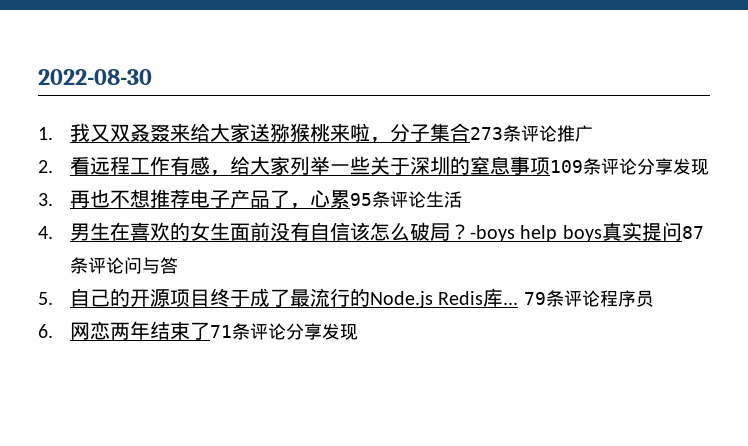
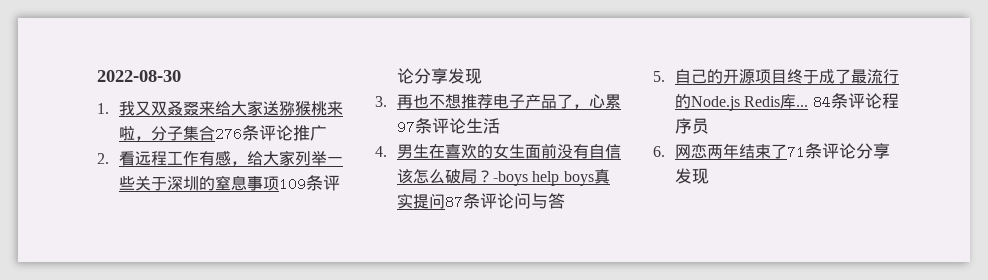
- 1.我又双叒叕来给大家送猕猴桃来啦，分子集合273条评论推广
+ 1.我又双叒叕来给大家送猕猴桃来啦，分子集合276条评论推广
- 3.再也不想推荐电子产品了，心累95条评论生活
+ 3.再也不想推荐电子产品了，心累97条评论生活
- 79条评论程序员
+ 84条评论程序员

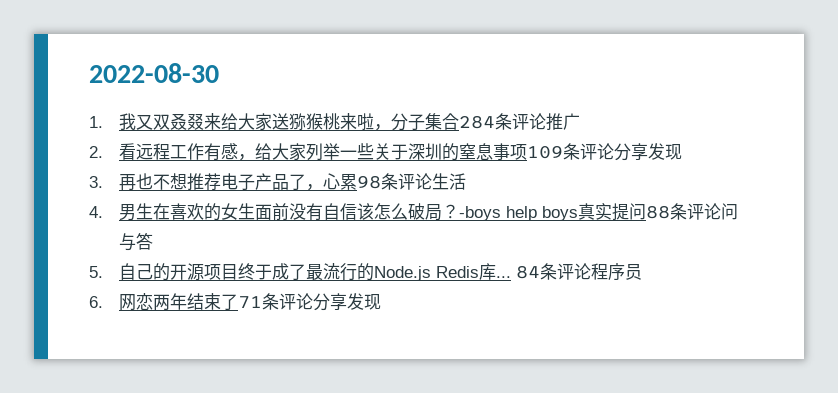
- 1.我又双叒叕来给大家送猕猴桃来啦，分子集合276条评论推广
+ 1.我又双叒叕来给大家送猕猴桃来啦，分子集合284条评论推广
- 3.再也不想推荐电子产品了，心累97条评论生活
+ 3.再也不想推荐电子产品了，心累98条评论生活
- -boys help boys真实提问87条评论问与答
+ -boys help boys真实提问88条评论问与答

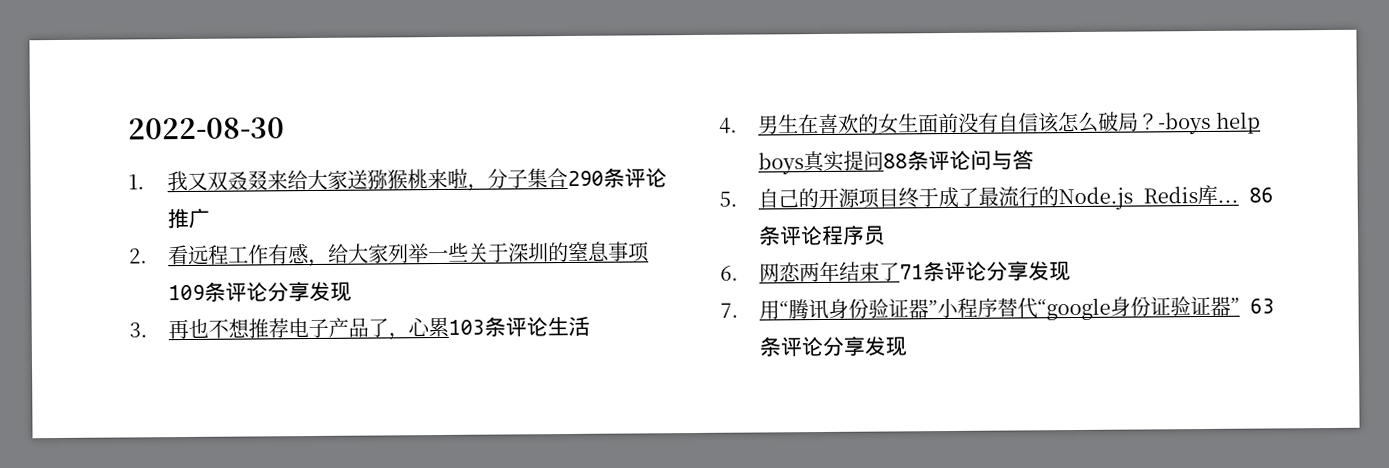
- 1.我又双叒叕来给大家送猕猴桃来啦，分子集合284条评论推广
+ 1.我又双叒叕来给大家送猕猴桃来啦，分子集合290条评论推广
- 3.再也不想推荐电子产品了，心累98条评论生活
+ 3.再也不想推荐电子产品了，心累103条评论生活
- 84条评论程序员
+ 86条评论程序员
+ 7.用“腾讯身份验证器”小程序替代“google身份证验证器” 63条评论分享发现

